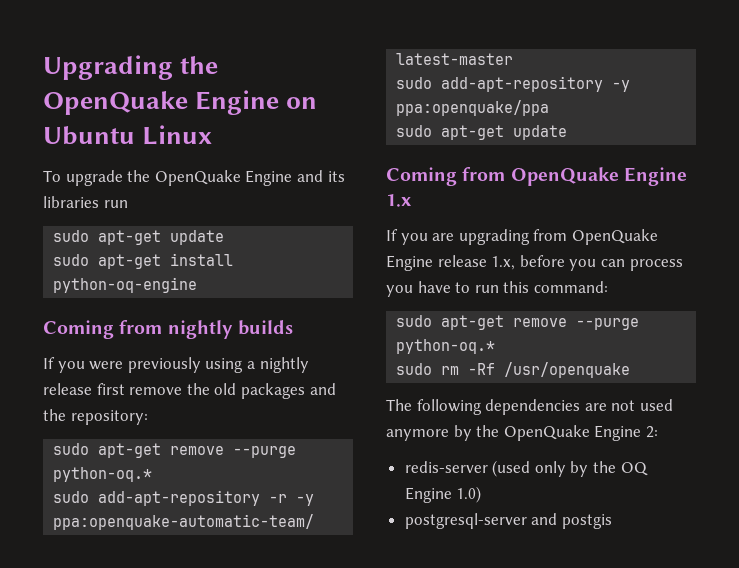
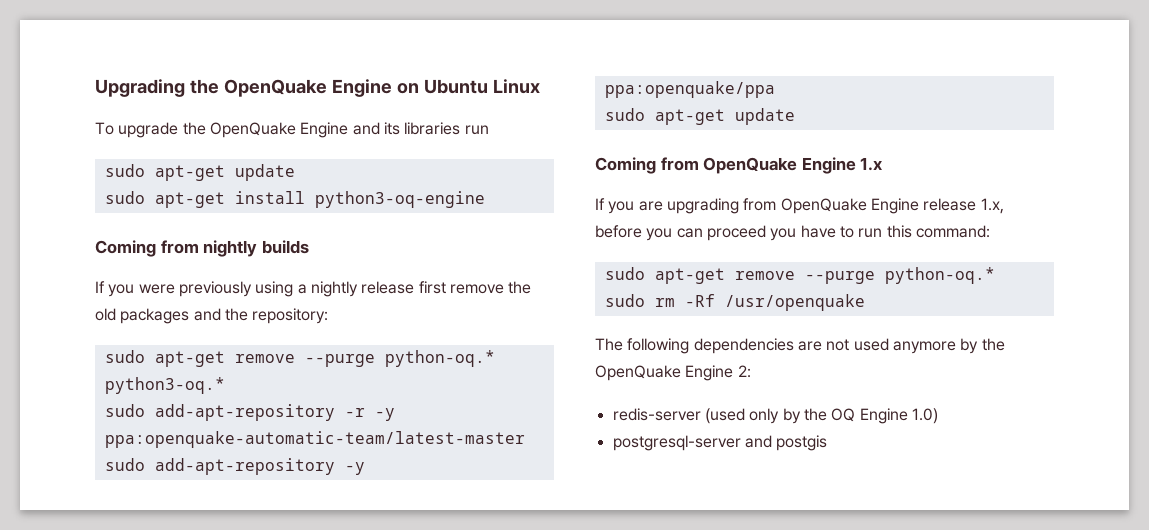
- sudo apt-get install python-oq-engine
+ sudo apt-get install python3-oq-engine
  If you were previously using a nightly release first remove the old packages and the repository:
- sudo apt-get remove --purge python-oq.*
+ sudo apt-get remove --purge python-oq.* python3-oq.*
- If you are upgrading from OpenQuake Engine release 1.x, before you can process you have to run this command:
+ If you are upgrading from OpenQuake Engine release 1.x, before you can proceed you have to run this command:

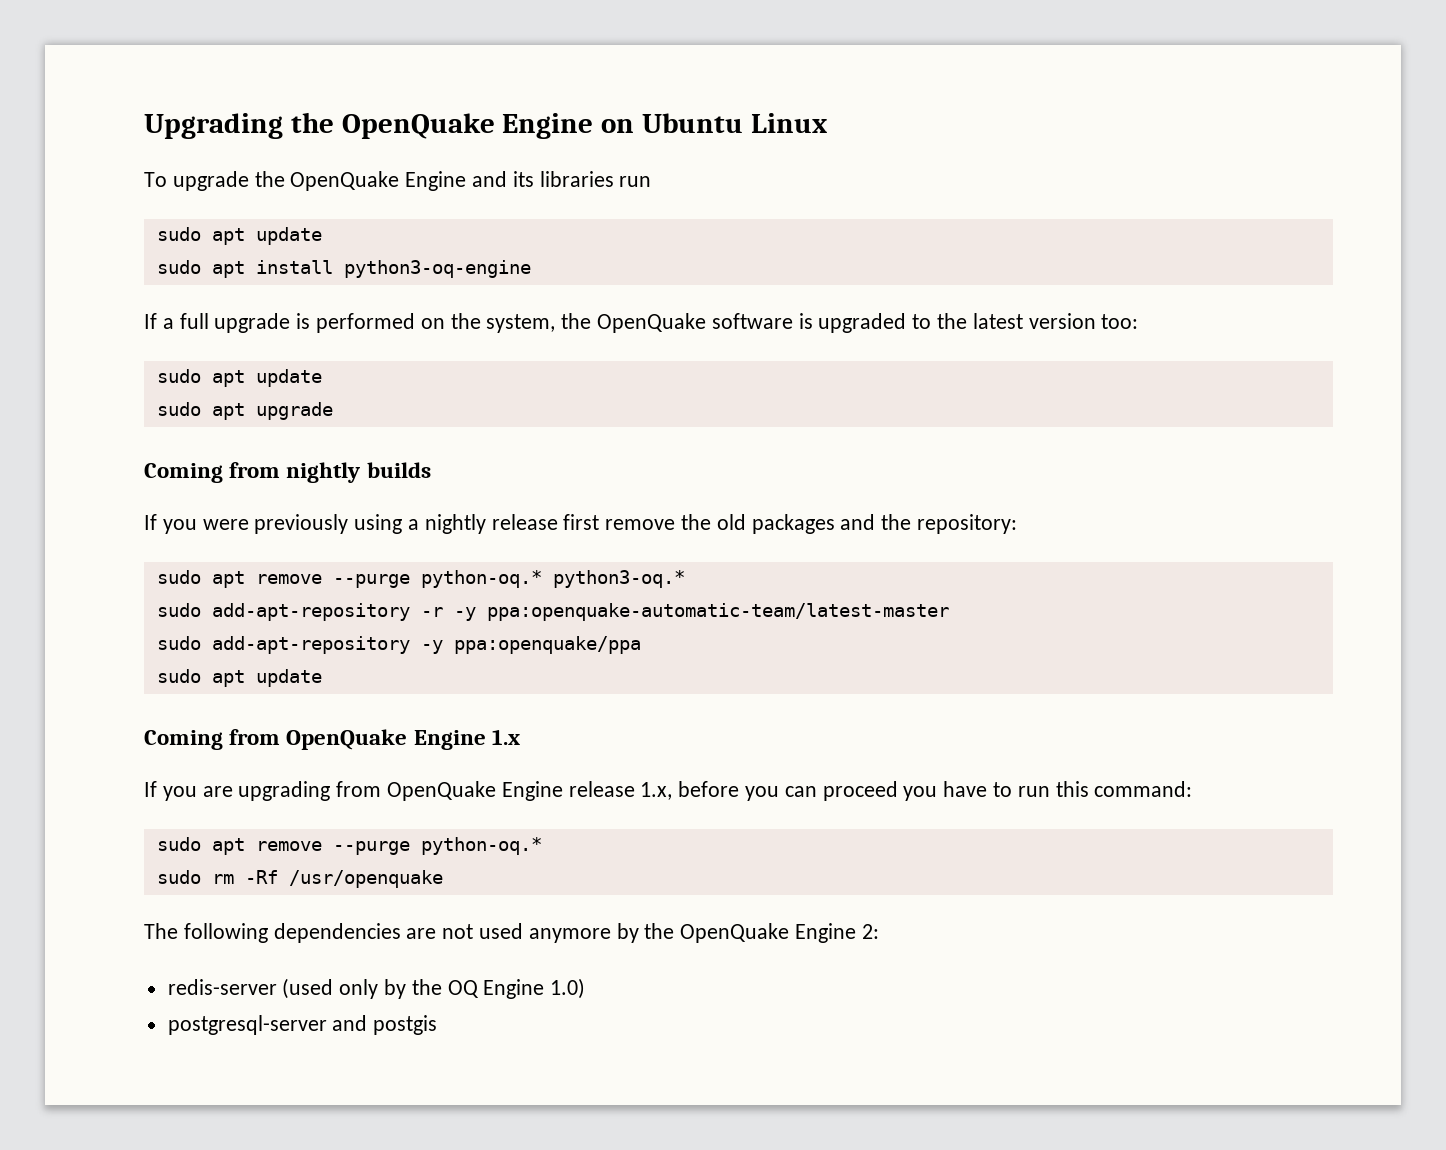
  To upgrade the OpenQuake Engine and its libraries run
- sudo apt-get update
- sudo apt-get install python3-oq-engine
+ sudo apt update
+ sudo apt install python3-oq-engine
+ If a full upgrade is performed on the system, the OpenQuake software is upgraded to the latest version too:
+ sudo apt update
+ sudo apt upgrade
- sudo apt-get remove --purge python-oq.* python3-oq.*
+ sudo apt remove --purge python-oq.* python3-oq.*
  sudo add-apt-repository -y ppa:openquake/ppa
- sudo apt-get update
+ sudo apt update
  If you are upgrading from OpenQuake Engine release 1.x, before you can proceed you have to run this command:
- sudo apt-get remove --purge python-oq.*
+ sudo apt remove --purge python-oq.*

